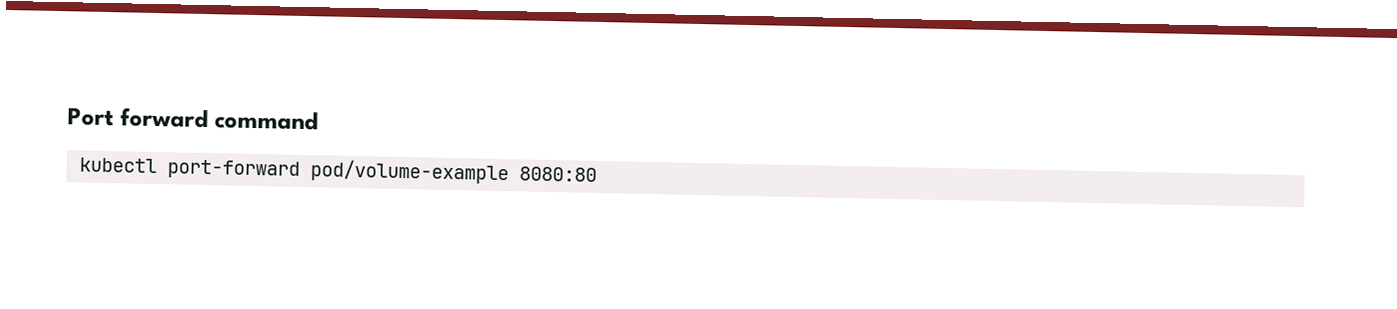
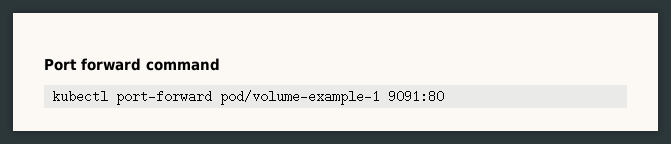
- kubectl port-forward pod/volume-example 8080:80
+ kubectl port-forward pod/volume-example-1 9091:80

